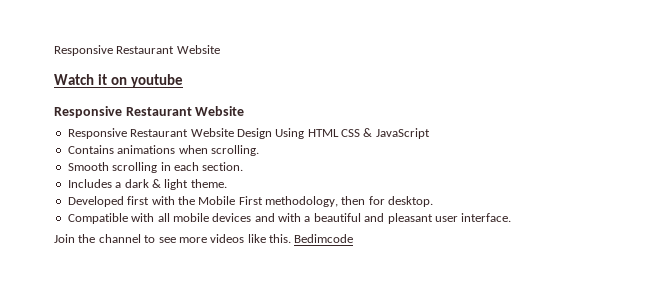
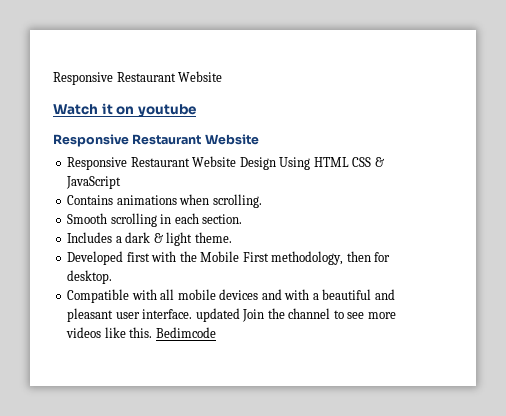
- Compatible with all mobile devices and with a beautiful and pleasant user interface.
- Join the channel to see more videos like this.
+ Compatible with all mobile devices and with a beautiful and pleasant user interface. updated Join the channel to see more videos like this.

